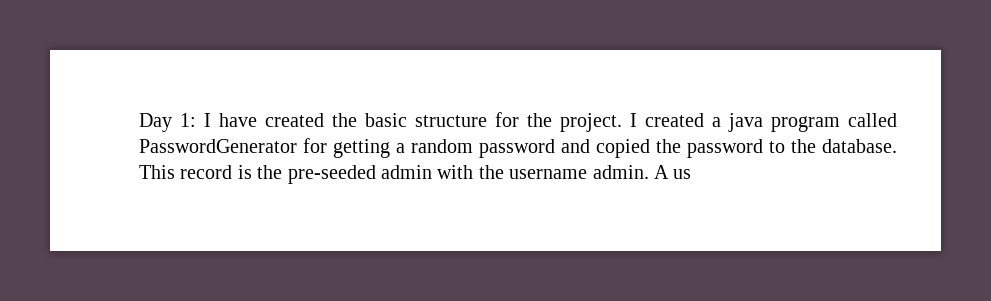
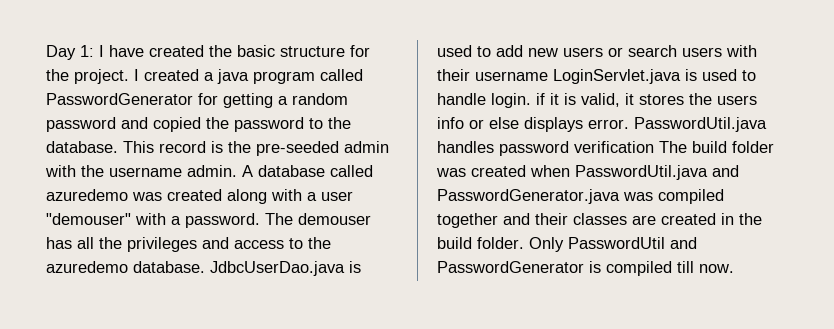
- A us
+ A database called azuredemo was created along with a user "demouser" with a password. The demouser has all the privileges and access to the azuredemo database. JdbcUserDao.java is used to add new users or search users with their username LoginServlet.java is used to handle login. if it is valid, it stores the users info or else displays error. PasswordUtil.java handles password verification The build folder was created when PasswordUtil.java and PasswordGenerator.java was compiled together and their classes are created in the build folder. Only PasswordUtil and PasswordGenerator is compiled till now.

